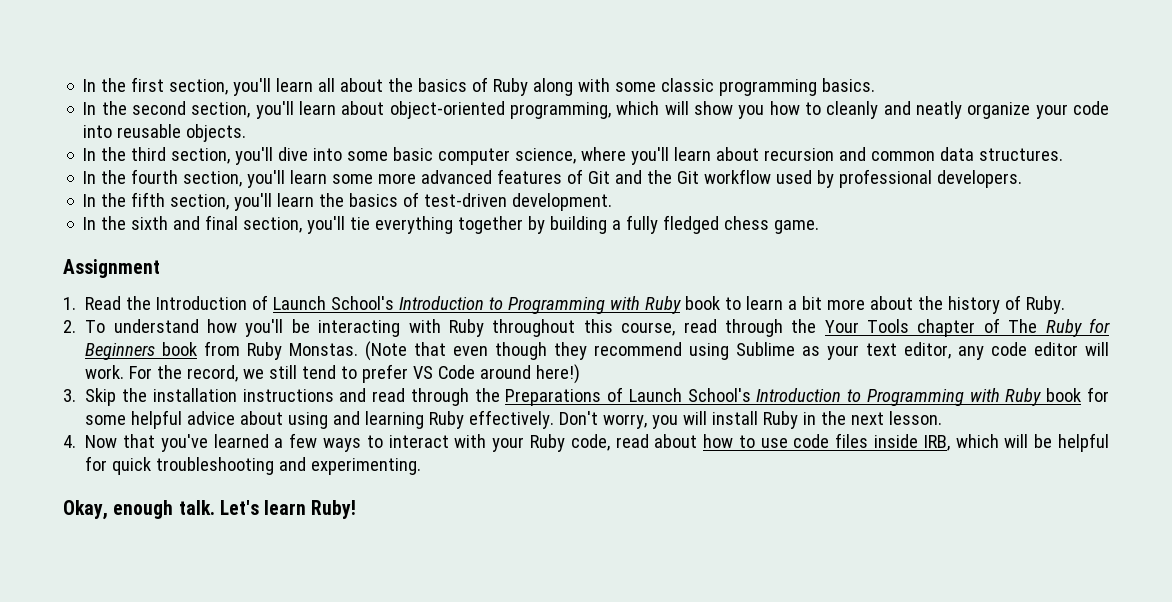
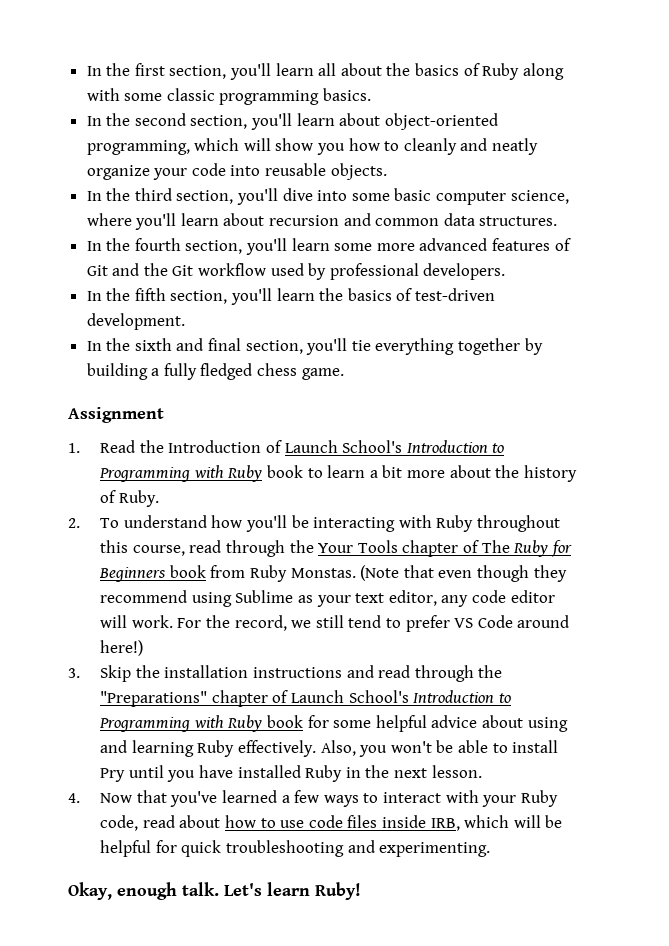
- 3. Skip the installation instructions and read through the Preparations of Launch School's Introduction to Programming with Ruby book for some helpful advice about using and learning Ruby effectively.
+ 3. Skip the installation instructions and read through the "Preparations" chapter of Launch School's Introduction to Programming with Ruby book for some helpful advice about using and learning Ruby effectively.
- Don't worry, you will install Ruby in the next lesson.
+ Also, you won't be able to install Pry until you have installed Ruby in the next lesson.

